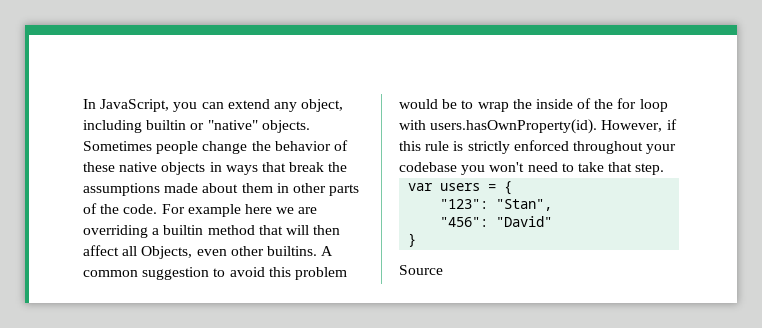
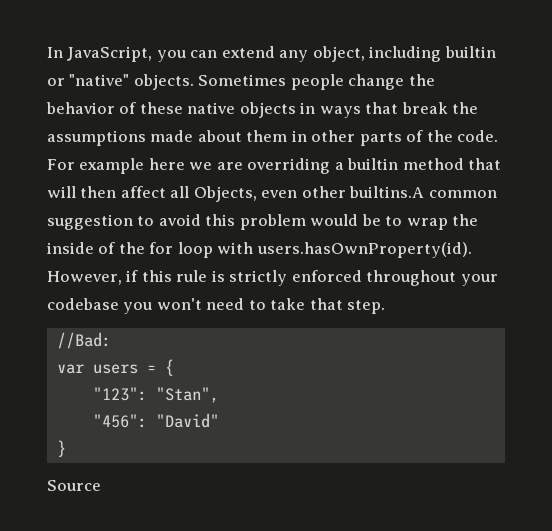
- For example here we are overriding a builtin method that will then affect all Objects, even other builtins. A common suggestion to avoid this problem would be to wrap the inside of the for loop with users.hasOwnProperty(id). However, if this rule is strictly enforced throughout your codebase you won't need to take that step.
+ For example here we are overriding a builtin method that will then affect all Objects, even other builtins.A common suggestion to avoid this problem would be to wrap the inside of the for loop with users.hasOwnProperty(id). However, if this rule is strictly enforced throughout your codebase you won't need to take that step.
+ //Bad:

